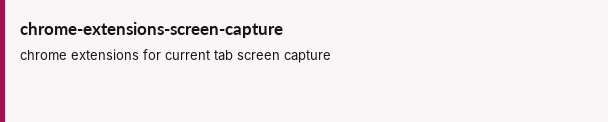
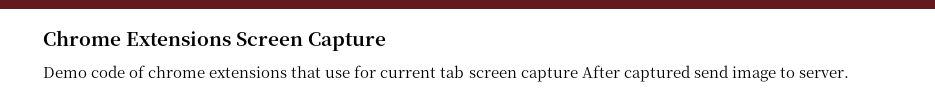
- chrome-extensions-screen-capture
- chrome extensions for current tab screen capture
+ Chrome Extensions Screen Capture
+ Demo code of chrome extensions that use for current tab screen capture After captured send image to server.

